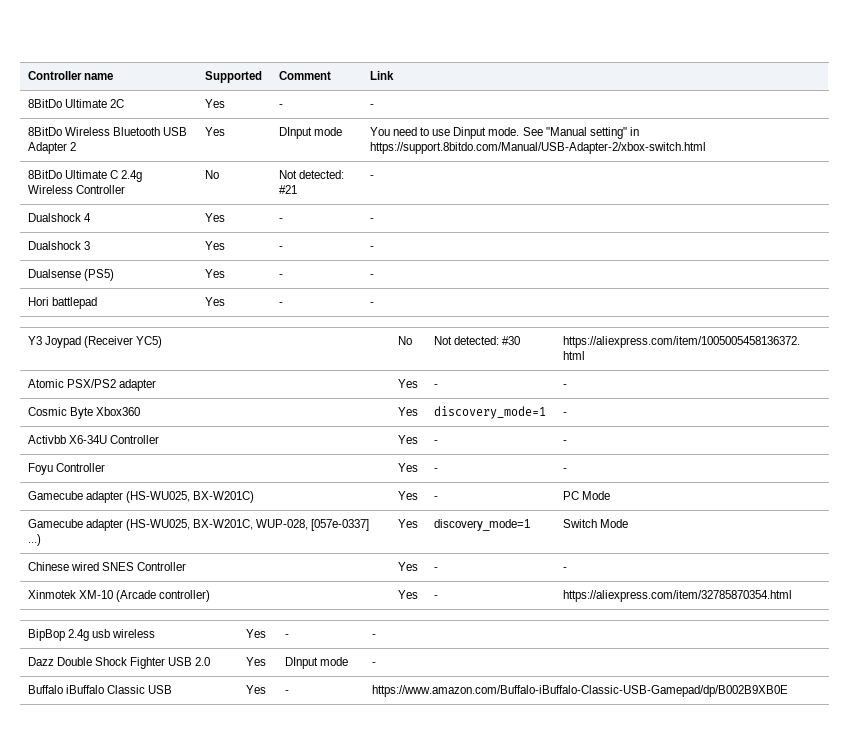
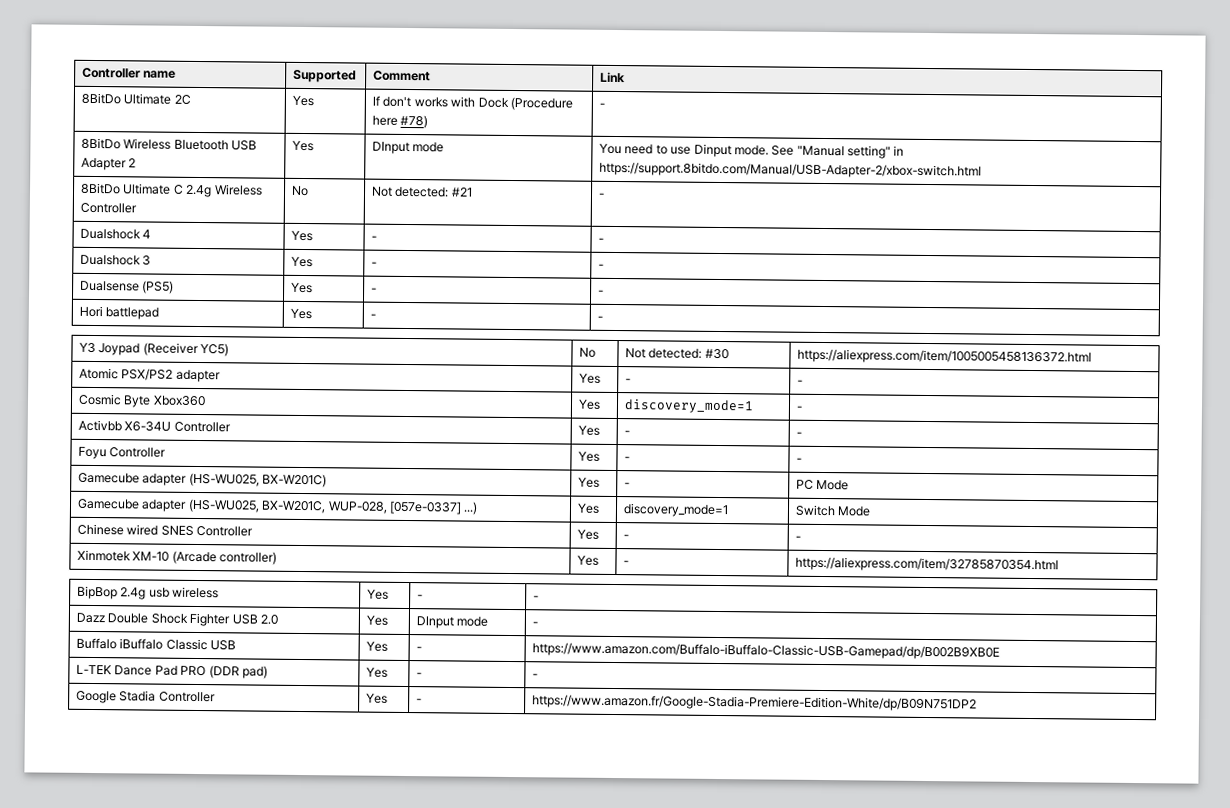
- 8BitDo Ultimate 2C | Yes | - | -
+ 8BitDo Ultimate 2C | Yes | If don't works with Dock (Procedure here #78) | -
+ L-TEK Dance Pad PRO (DDR pad) | Yes | - | -
+ Google Stadia Controller | Yes | - | https://www.amazon.fr/Google-Stadia-Premiere-Edition-White/dp/B09N751DP2

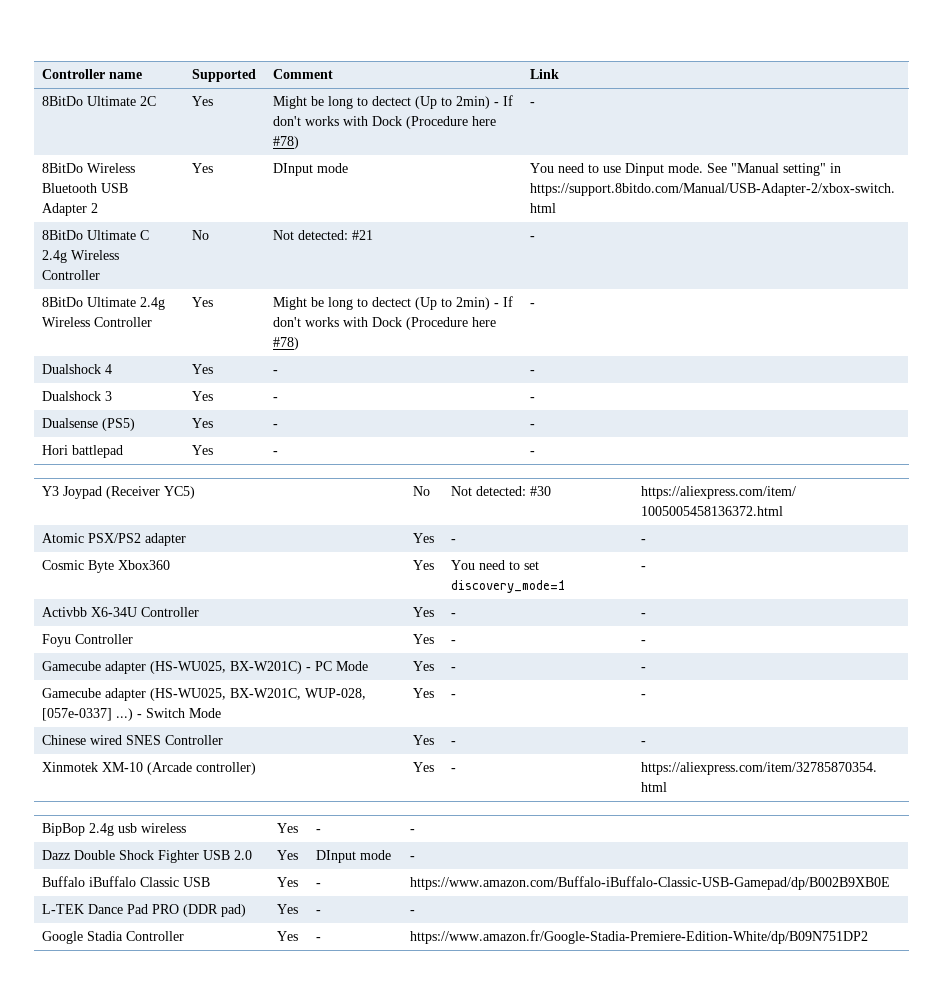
- 8BitDo Ultimate 2C | Yes | If don't works with Dock (Procedure here #78) | -
+ 8BitDo Ultimate 2C | Yes | Might be long to dectect (Up to 2min) - If don't works with Dock (Procedure here #78) | -
+ 8BitDo Ultimate 2.4g Wireless Controller | Yes | Might be long to dectect (Up to 2min) - If don't works with Dock (Procedure here #78) | -
- Cosmic Byte Xbox360 | Yes | discovery_mode=1 | -
+ Cosmic Byte Xbox360 | Yes | You need to set discovery_mode=1 | -
- Gamecube adapter (HS-WU025, BX-W201C) | Yes | - | PC Mode
+ Gamecube adapter (HS-WU025, BX-W201C) - PC Mode | Yes | - | -
- Gamecube adapter (HS-WU025, BX-W201C, WUP-028, [057e-0337] ...) | Yes | discovery_mode=1 | Switch Mode
+ Gamecube adapter (HS-WU025, BX-W201C, WUP-028, [057e-0337] ...) - Switch Mode | Yes | - | -

